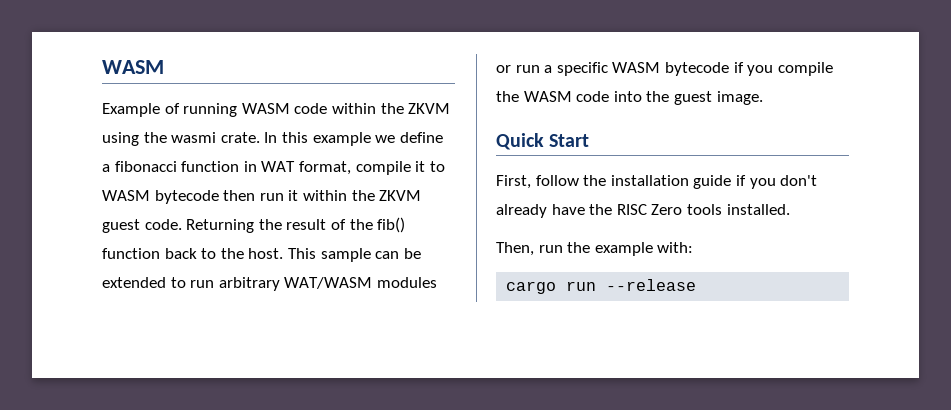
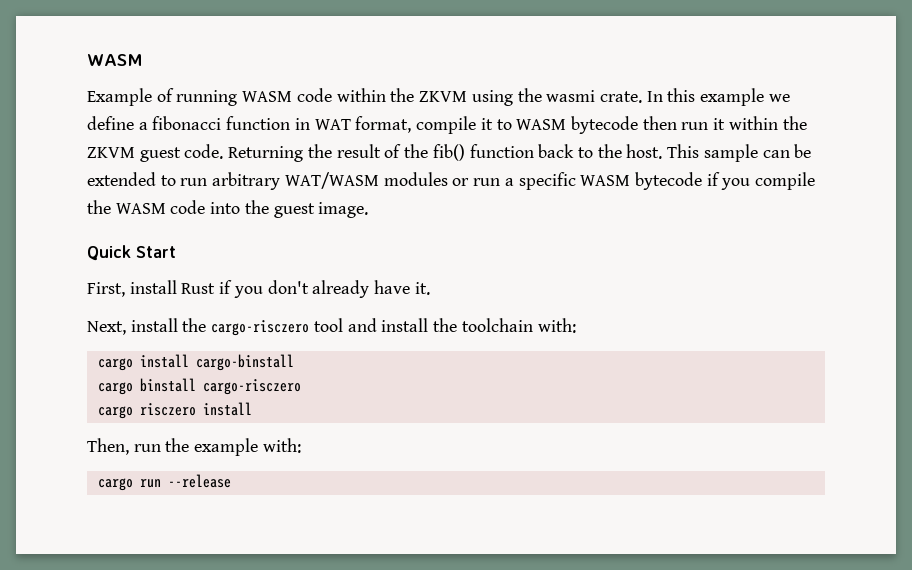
- First, follow the installation guide if you don't already have the RISC Zero tools installed.
+ First, install Rust if you don't already have it.
+ Next, install the cargo-risczero tool and install the toolchain with:
+ cargo install cargo-binstall
+ cargo binstall cargo-risczero
+ cargo risczero install

